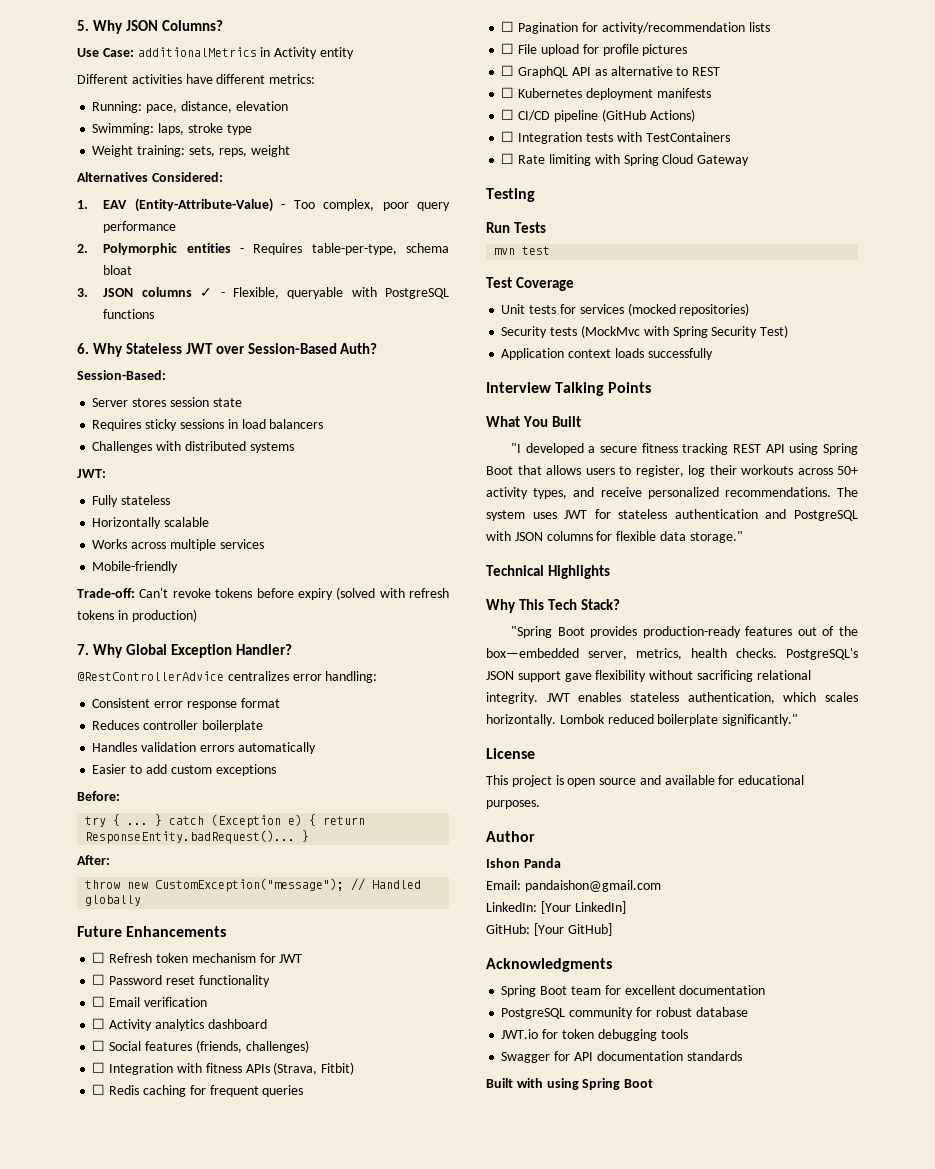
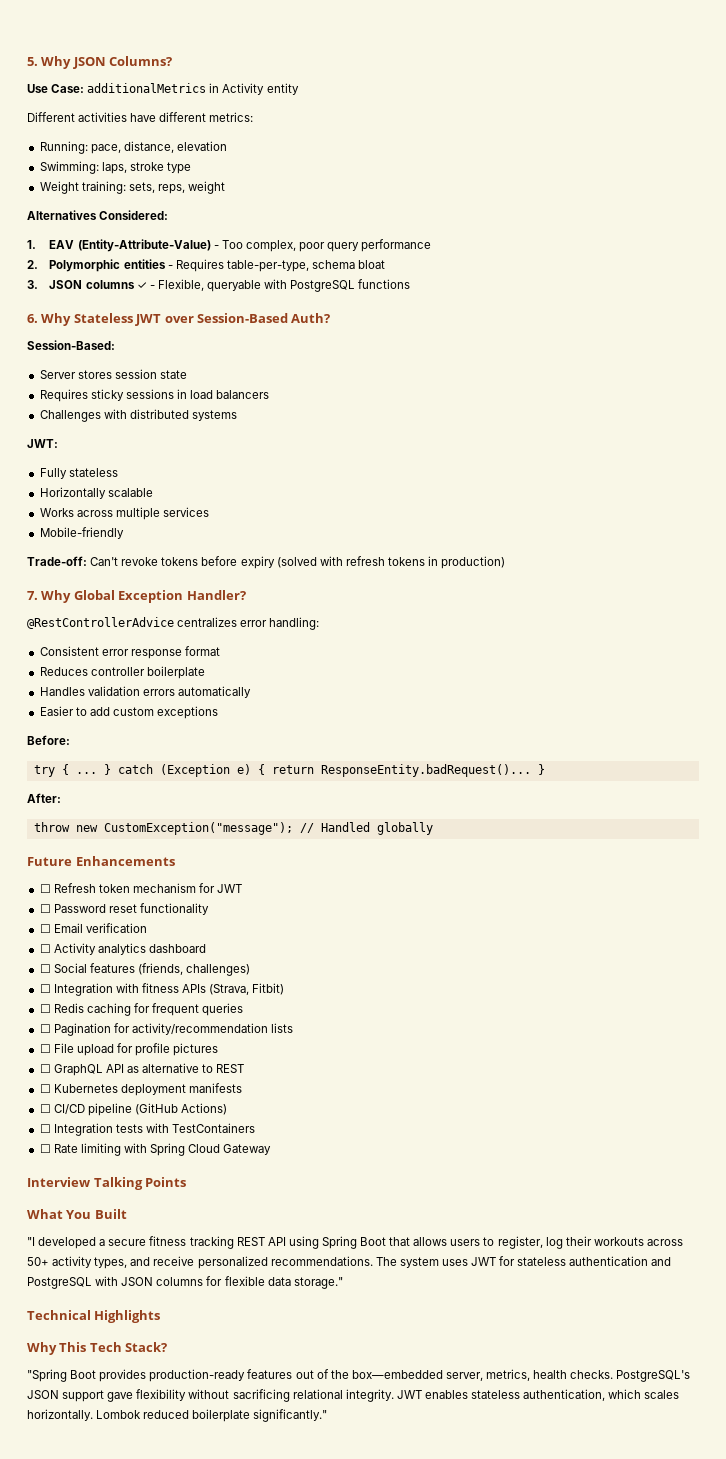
- Testing
- Run Tests
- mvn test
- Test Coverage
- Unit tests for services (mocked repositories)
- Security tests (MockMvc with Spring Security Test)
- Application context loads successfully
- License
- This project is open source and available for educational purposes.
- Author
- Ishon Panda
- Email: pandaishon@gmail.com
- LinkedIn: [Your LinkedIn]
- GitHub: [Your GitHub]
- Acknowledgments
- Spring Boot team for excellent documentation
- PostgreSQL community for robust database
- JWT.io for token debugging tools
- Swagger for API documentation standards
- Built with using Spring Boot

